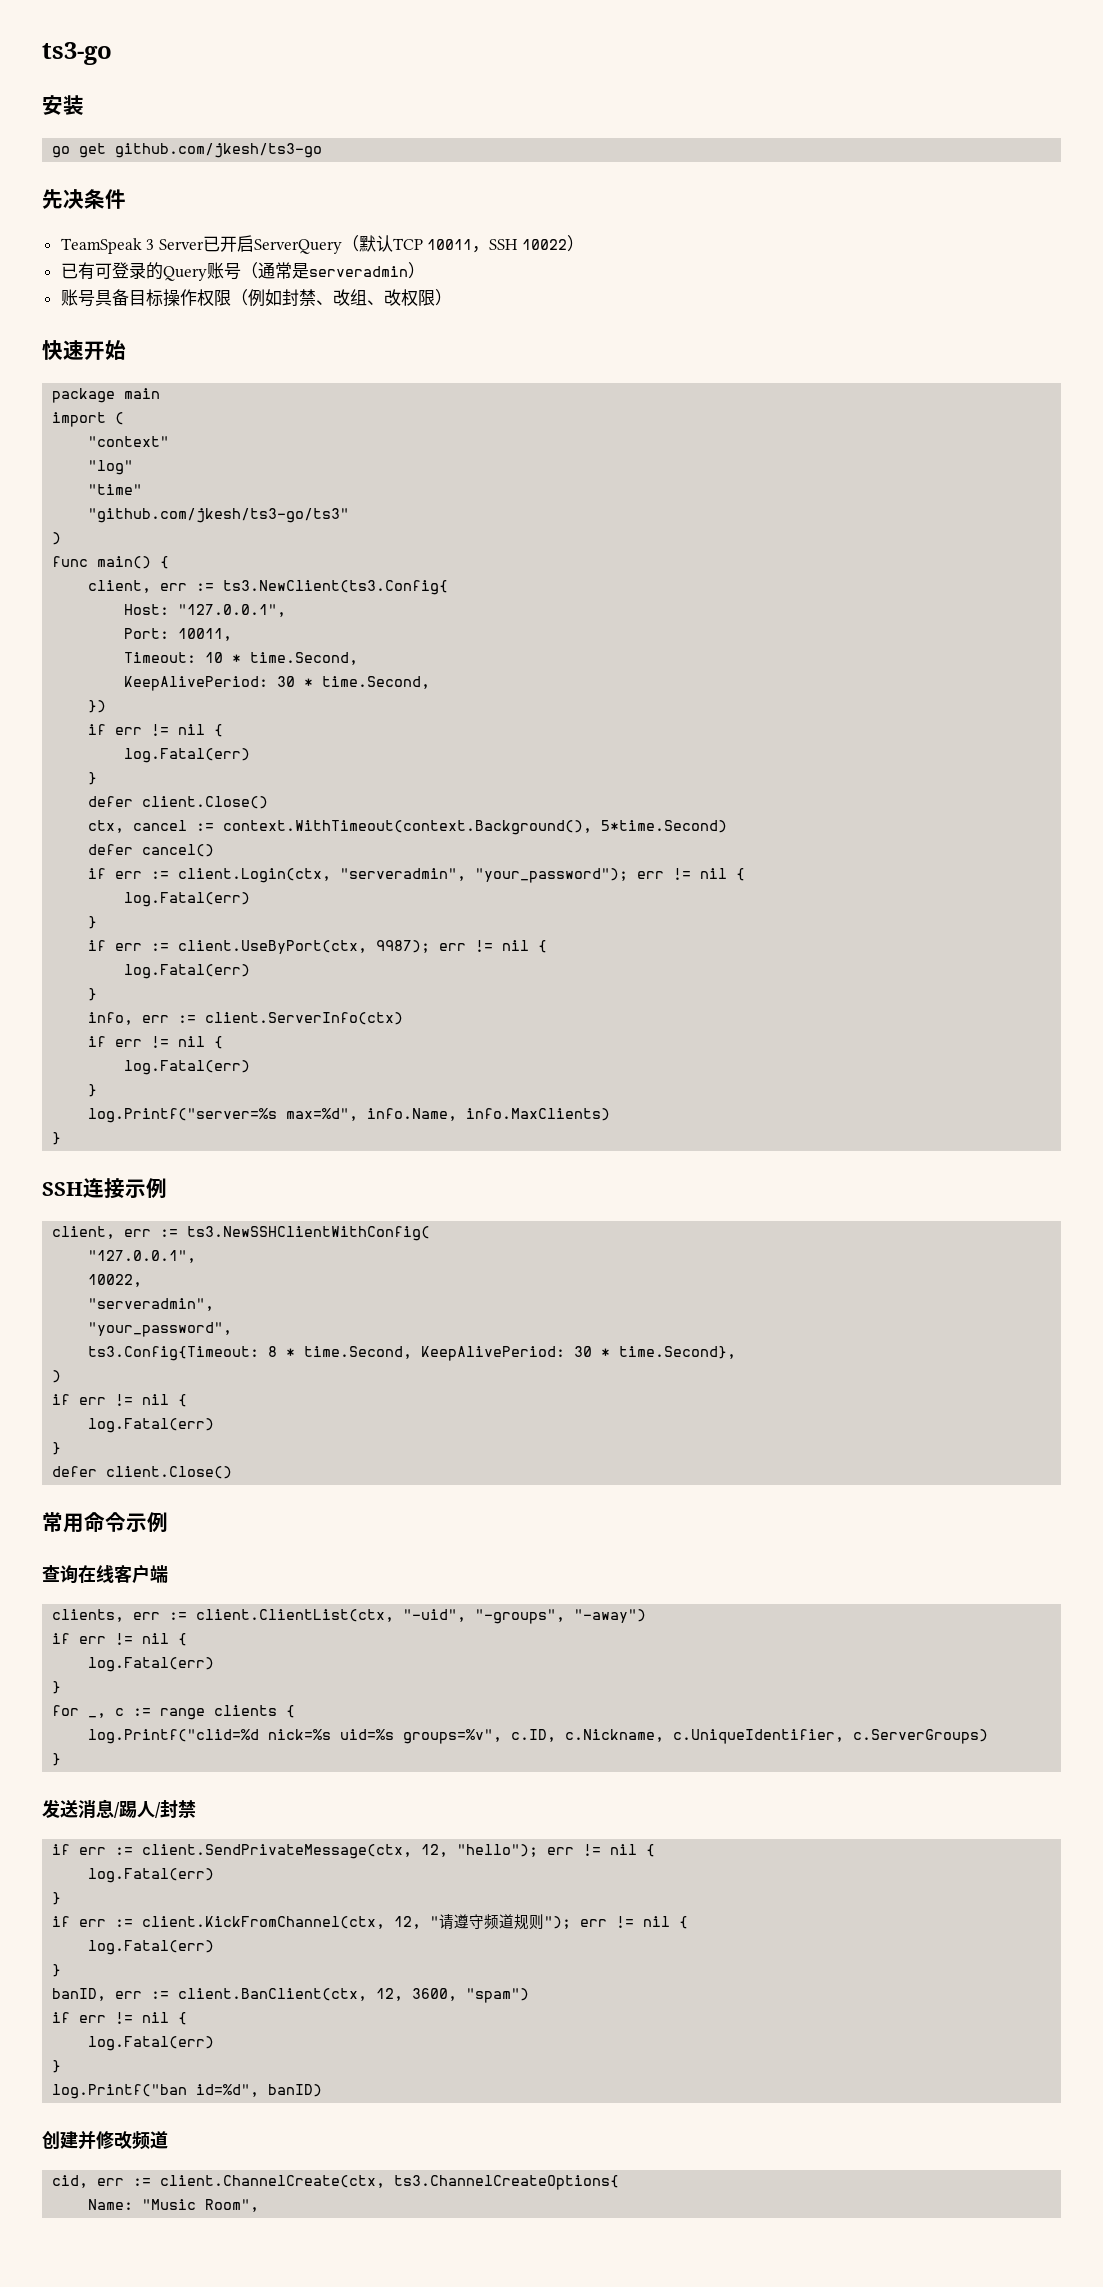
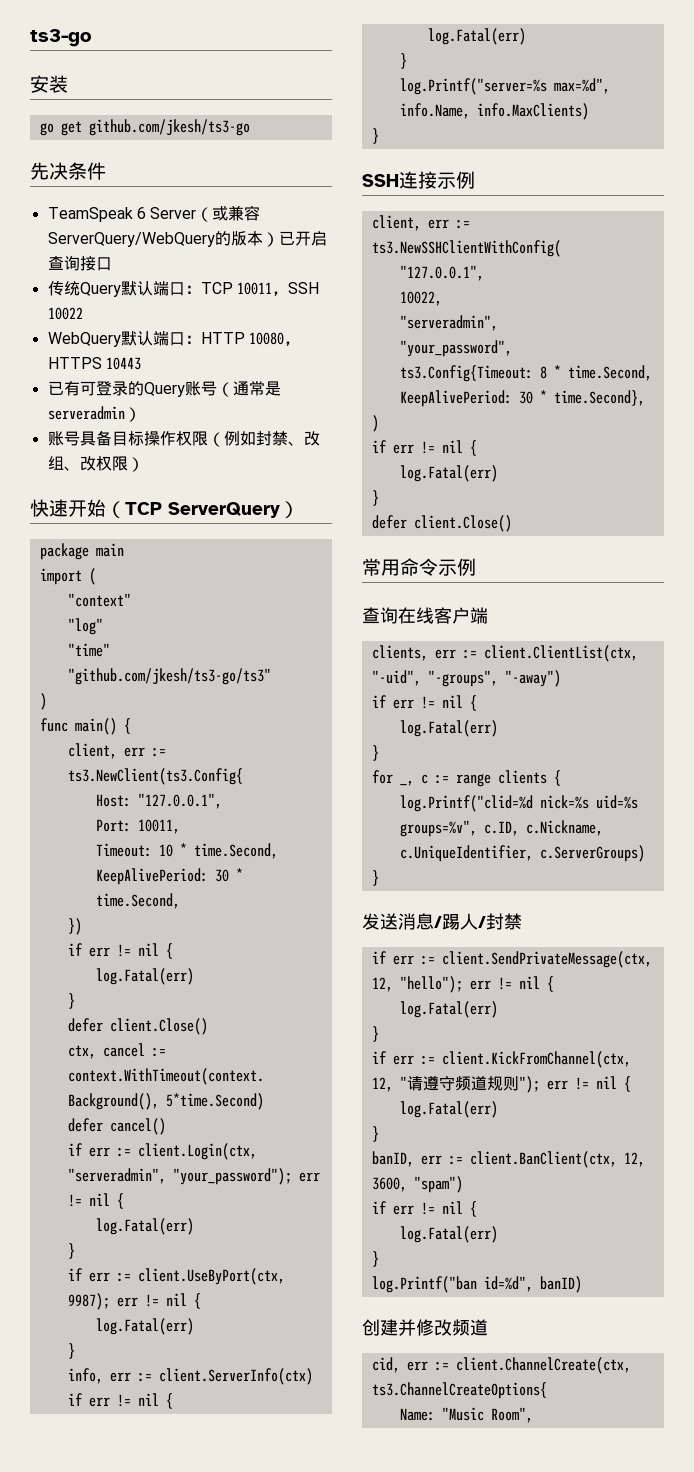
- TeamSpeak 3 Server已开启ServerQuery（默认TCP 10011，SSH 10022）
+ TeamSpeak 6 Server（或兼容ServerQuery/WebQuery的版本）已开启查询接口
+ 传统Query默认端口：TCP 10011，SSH 10022
+ WebQuery默认端口：HTTP 10080，HTTPS 10443
- 快速开始
+ 快速开始（TCP ServerQuery）

